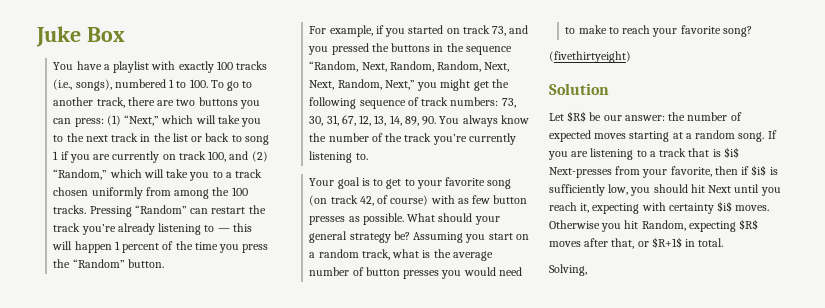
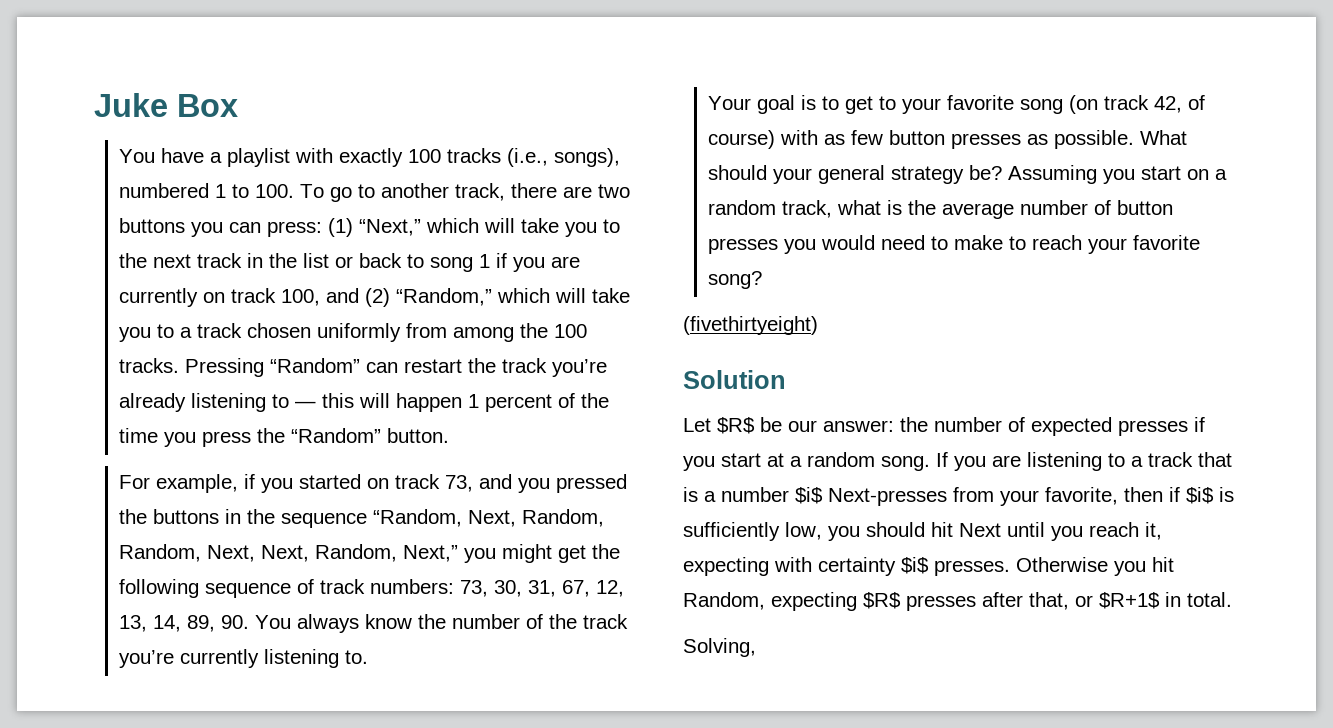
- Let $R$ be our answer: the number of expected moves starting at a random song.
+ Let $R$ be our answer: the number of expected presses if you start at a random song.
- If you are listening to a track that is $i$ Next-presses from your favorite, then if $i$ is sufficiently low, you should hit Next until you reach it, expecting with certainty $i$ moves.
+ If you are listening to a track that is a number $i$ Next-presses from your favorite, then if $i$ is sufficiently low, you should hit Next until you reach it, expecting with certainty $i$ presses.
- Otherwise you hit Random, expecting $R$ moves after that, or $R+1$ in total.
+ Otherwise you hit Random, expecting $R$ presses after that, or $R+1$ in total.

